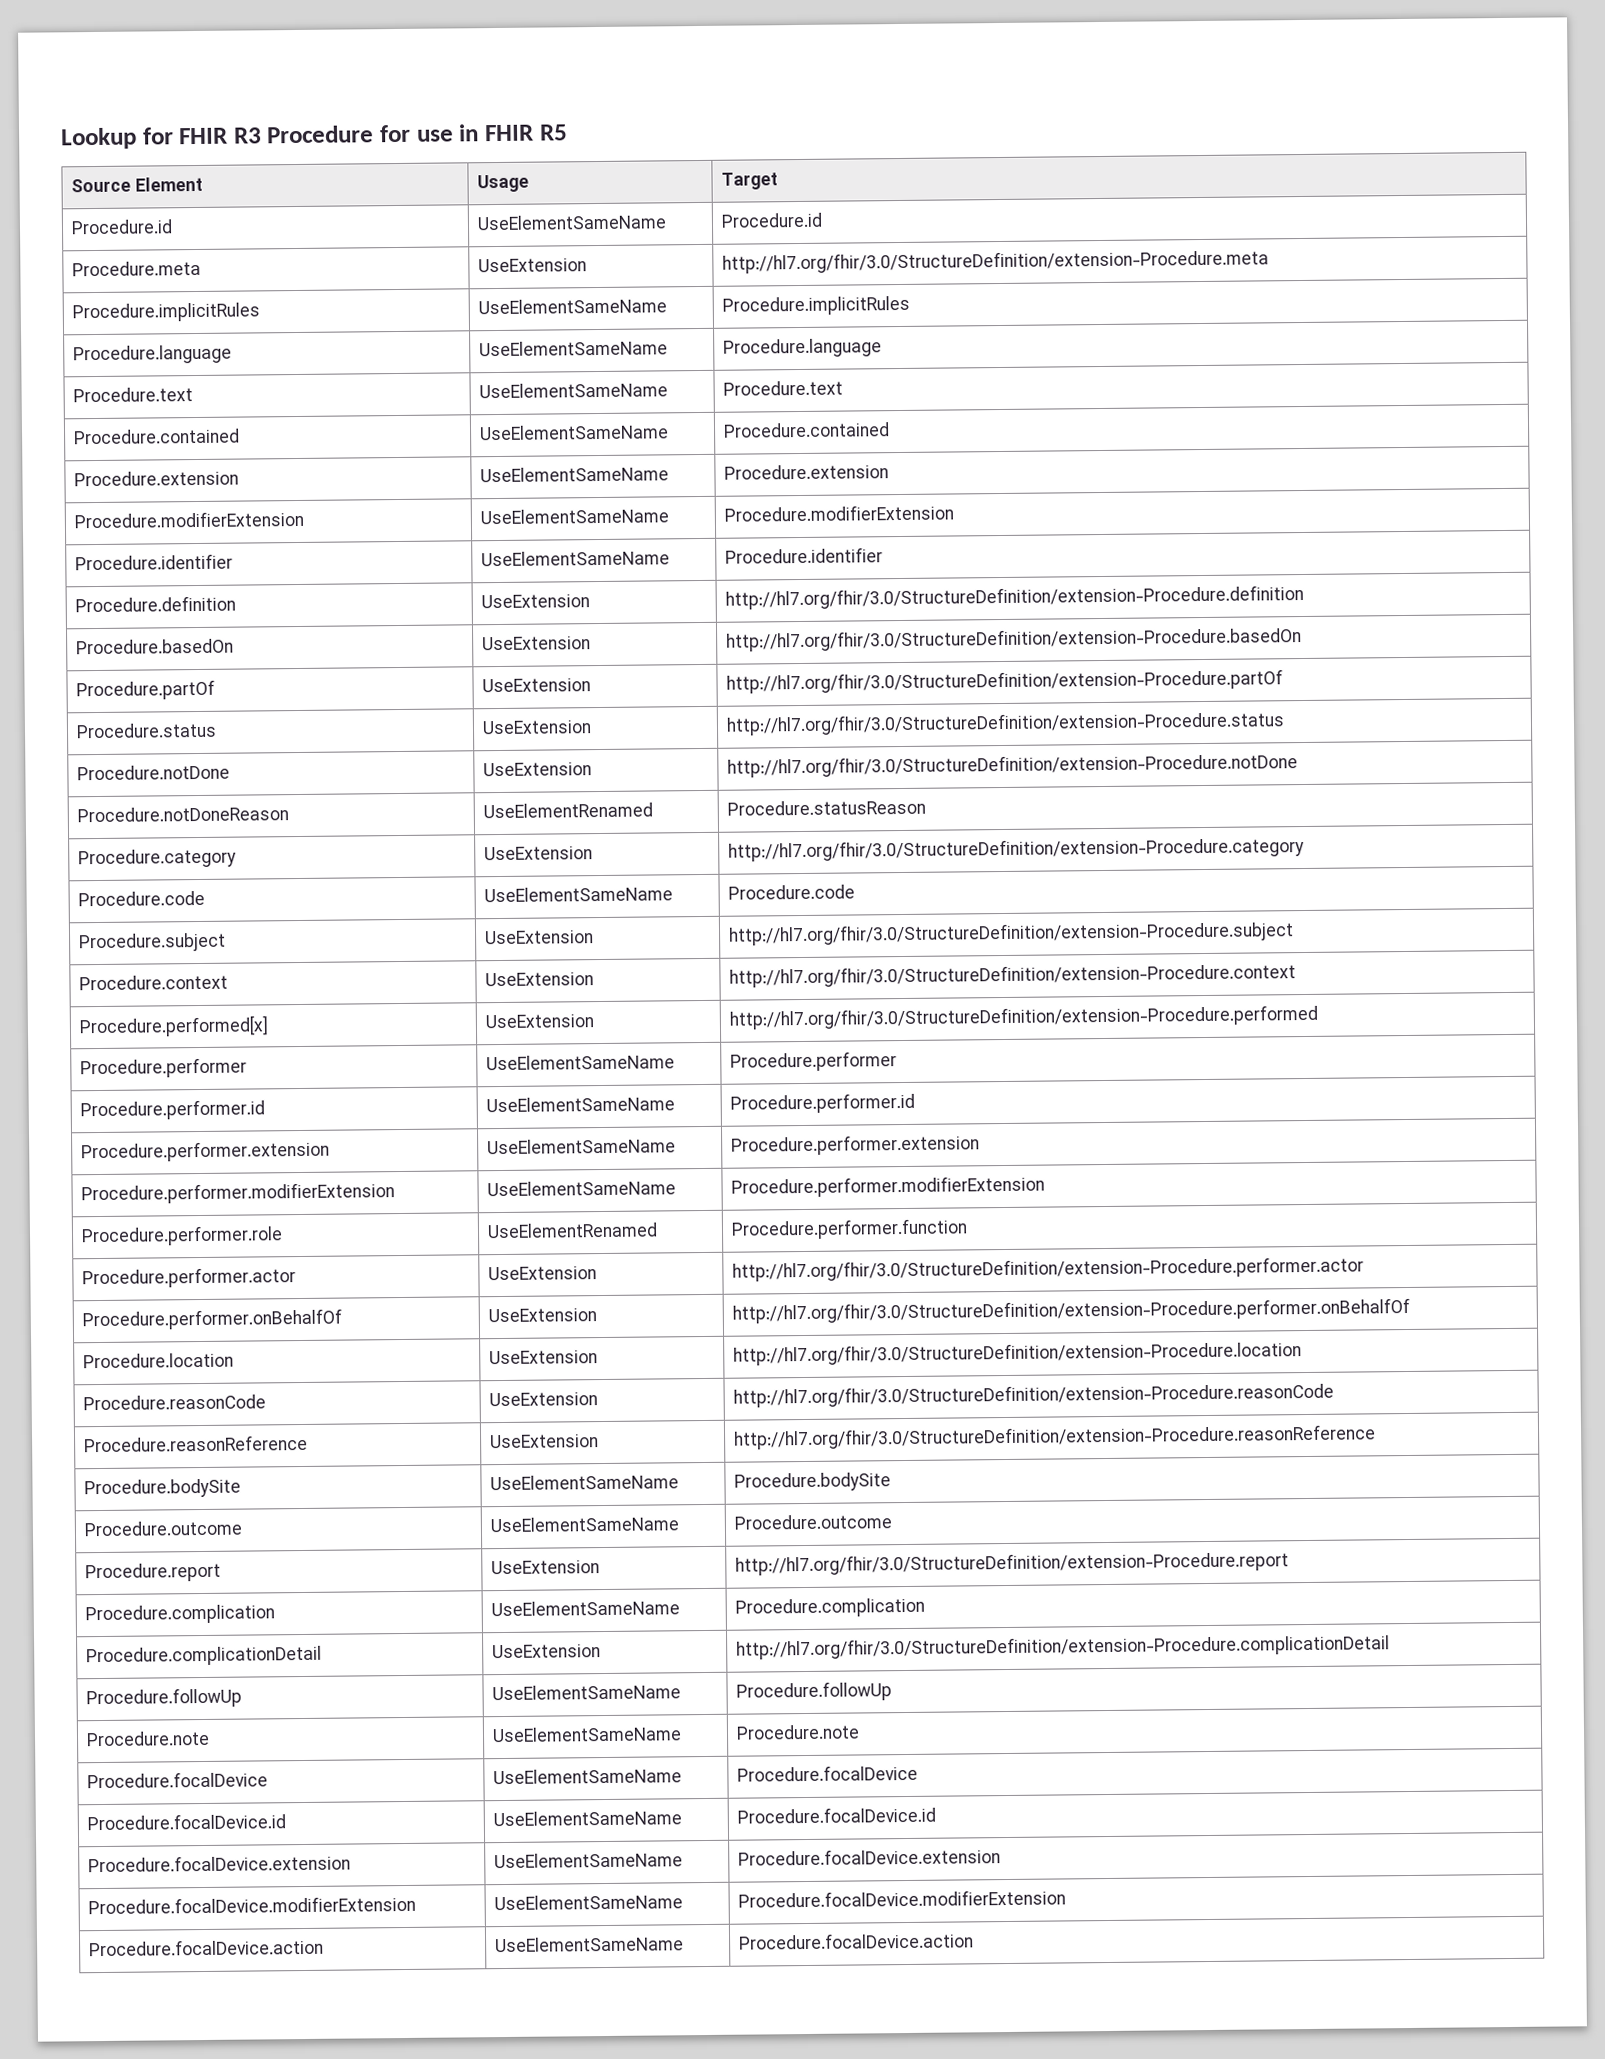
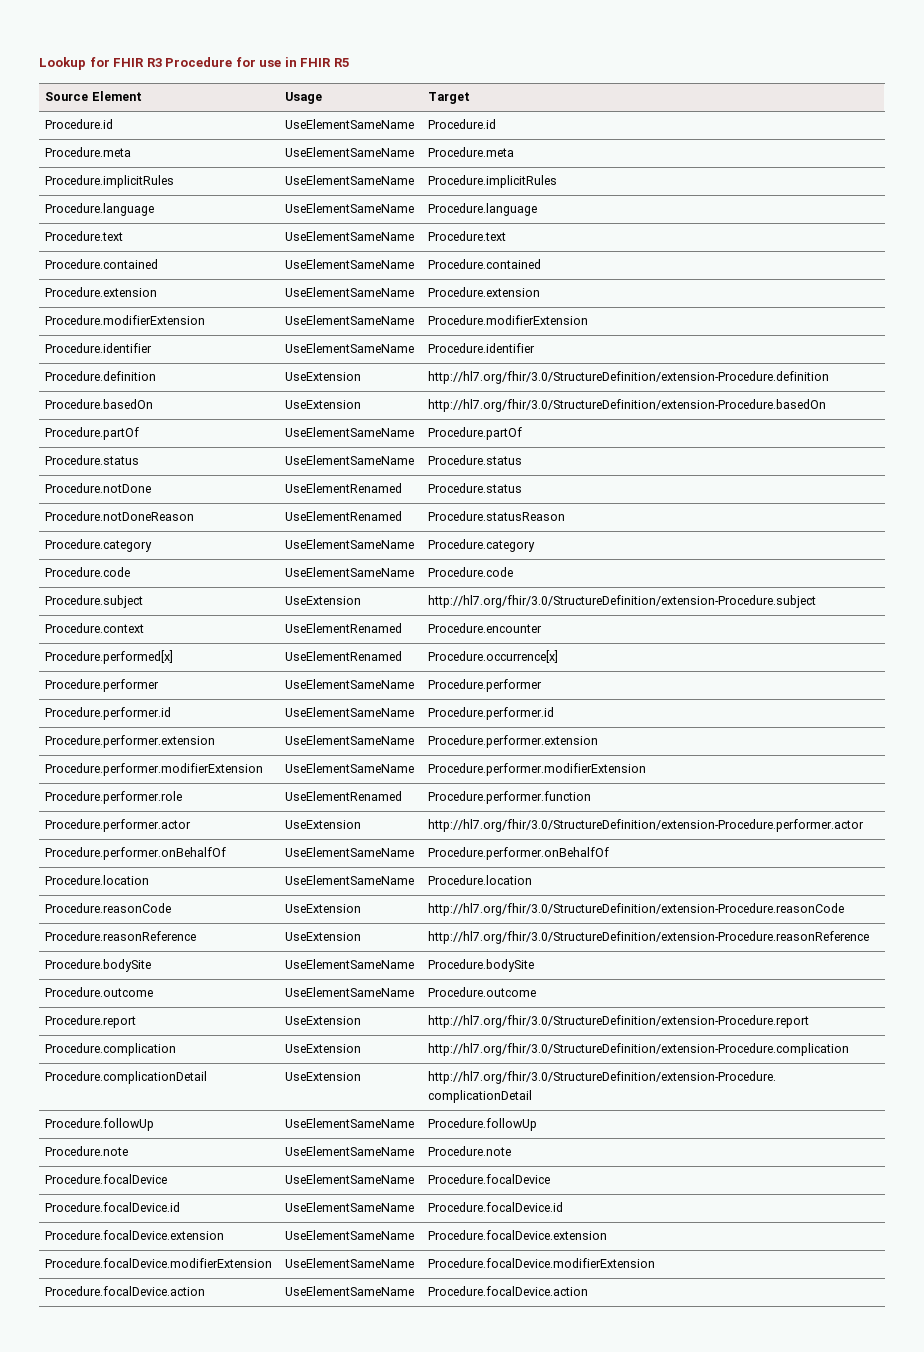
- Procedure.meta | UseExtension | http://hl7.org/fhir/3.0/StructureDefinition/extension-Procedure.meta
+ Procedure.meta | UseElementSameName | Procedure.meta
- Procedure.partOf | UseExtension | http://hl7.org/fhir/3.0/StructureDefinition/extension-Procedure.partOf
+ Procedure.partOf | UseElementSameName | Procedure.partOf
- Procedure.status | UseExtension | http://hl7.org/fhir/3.0/StructureDefinition/extension-Procedure.status
+ Procedure.status | UseElementSameName | Procedure.status
- Procedure.notDone | UseExtension | http://hl7.org/fhir/3.0/StructureDefinition/extension-Procedure.notDone
+ Procedure.notDone | UseElementRenamed | Procedure.status
- Procedure.category | UseExtension | http://hl7.org/fhir/3.0/StructureDefinition/extension-Procedure.category
+ Procedure.category | UseElementSameName | Procedure.category
- Procedure.context | UseExtension | http://hl7.org/fhir/3.0/StructureDefinition/extension-Procedure.context
+ Procedure.context | UseElementRenamed | Procedure.encounter
- Procedure.performed[x] | UseExtension | http://hl7.org/fhir/3.0/StructureDefinition/extension-Procedure.performed
+ Procedure.performed[x] | UseElementRenamed | Procedure.occurrence[x]
- Procedure.performer.onBehalfOf | UseExtension | http://hl7.org/fhir/3.0/StructureDefinition/extension-Procedure.performer.onBehalfOf
+ Procedure.performer.onBehalfOf | UseElementSameName | Procedure.performer.onBehalfOf
- Procedure.location | UseExtension | http://hl7.org/fhir/3.0/StructureDefinition/extension-Procedure.location
+ Procedure.location | UseElementSameName | Procedure.location
- Procedure.complication | UseElementSameName | Procedure.complication
+ Procedure.complication | UseExtension | http://hl7.org/fhir/3.0/StructureDefinition/extension-Procedure.complication

